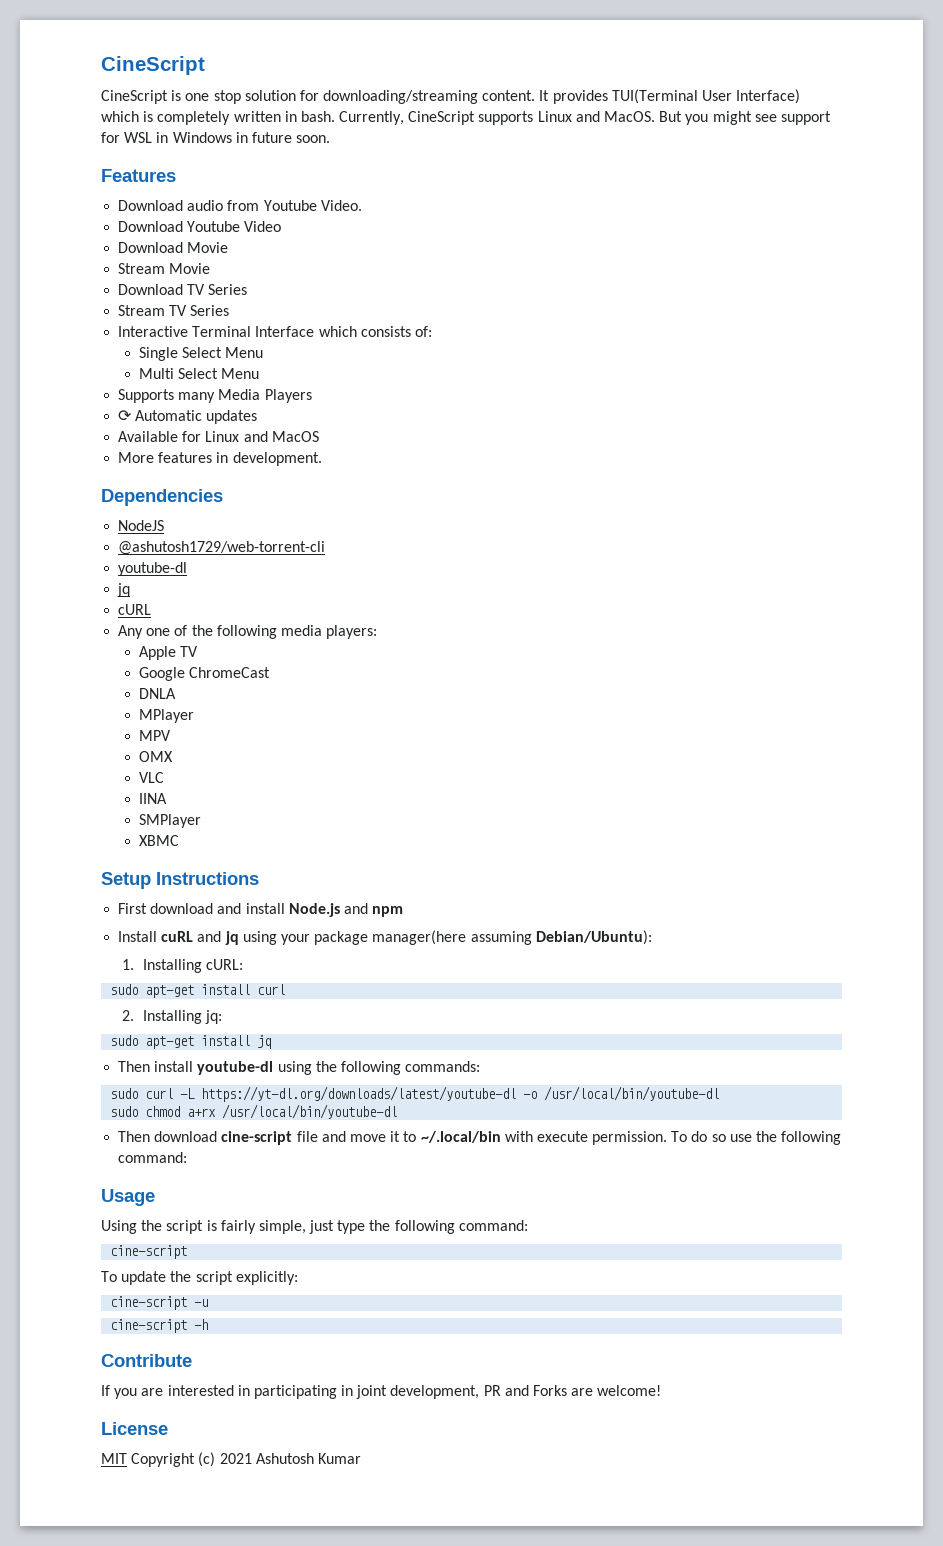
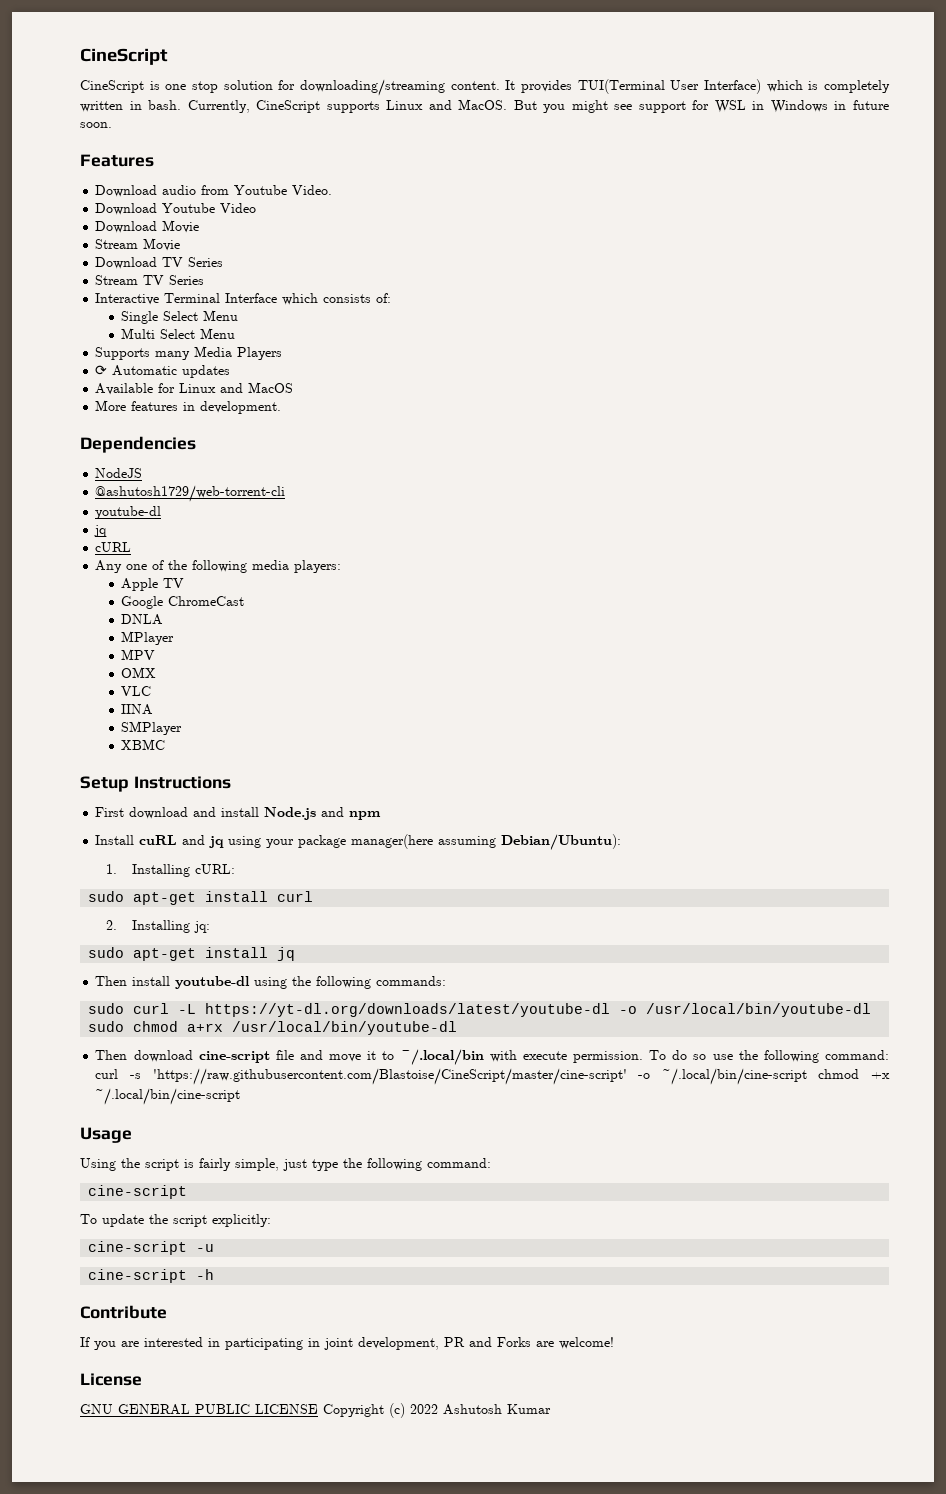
- To do so use the following command:
+ To do so use the following command: curl -s 'https://raw.githubusercontent.com/Blastoise/CineScript/master/cine-script' -o ~/.local/bin/cine-script chmod +x ~/.local/bin/cine-script
- MIT Copyright (c) 2021 Ashutosh Kumar
+ GNU GENERAL PUBLIC LICENSE Copyright (c) 2022 Ashutosh Kumar

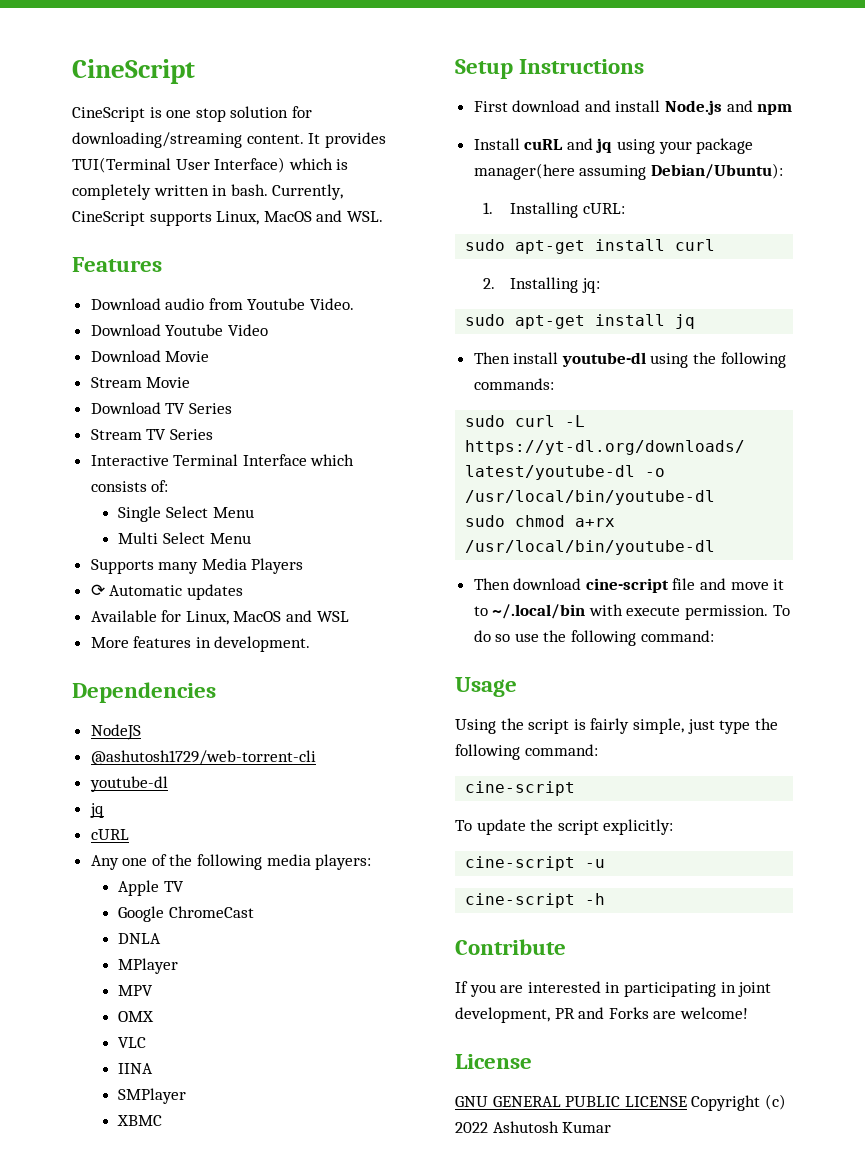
- Currently, CineScript supports Linux and MacOS. But you might see support for WSL in Windows in future soon.
+ Currently, CineScript supports Linux, MacOS and WSL.
- Available for Linux and MacOS
+ Available for Linux, MacOS and WSL
- To do so use the following command: curl -s 'https://raw.githubusercontent.com/Blastoise/CineScript/master/cine-script' -o ~/.local/bin/cine-script chmod +x ~/.local/bin/cine-script
+ To do so use the following command:

